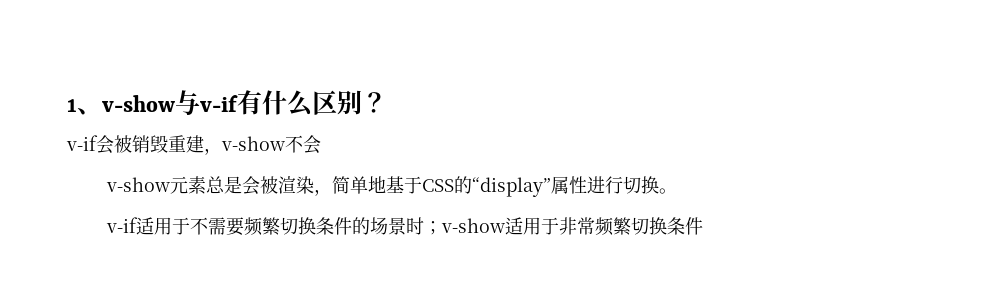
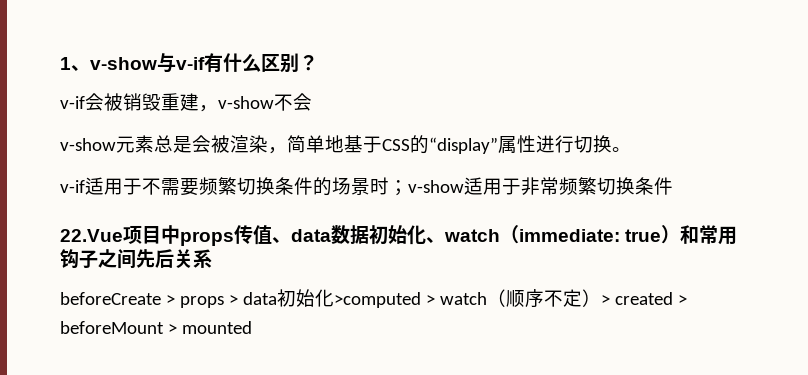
+ 22.Vue项目中props传值、data数据初始化、watch（immediate: true）和常用钩子之间先后关系
+ beforeCreate > props > data初始化>computed > watch（顺序不定）> created > beforeMount > mounted

